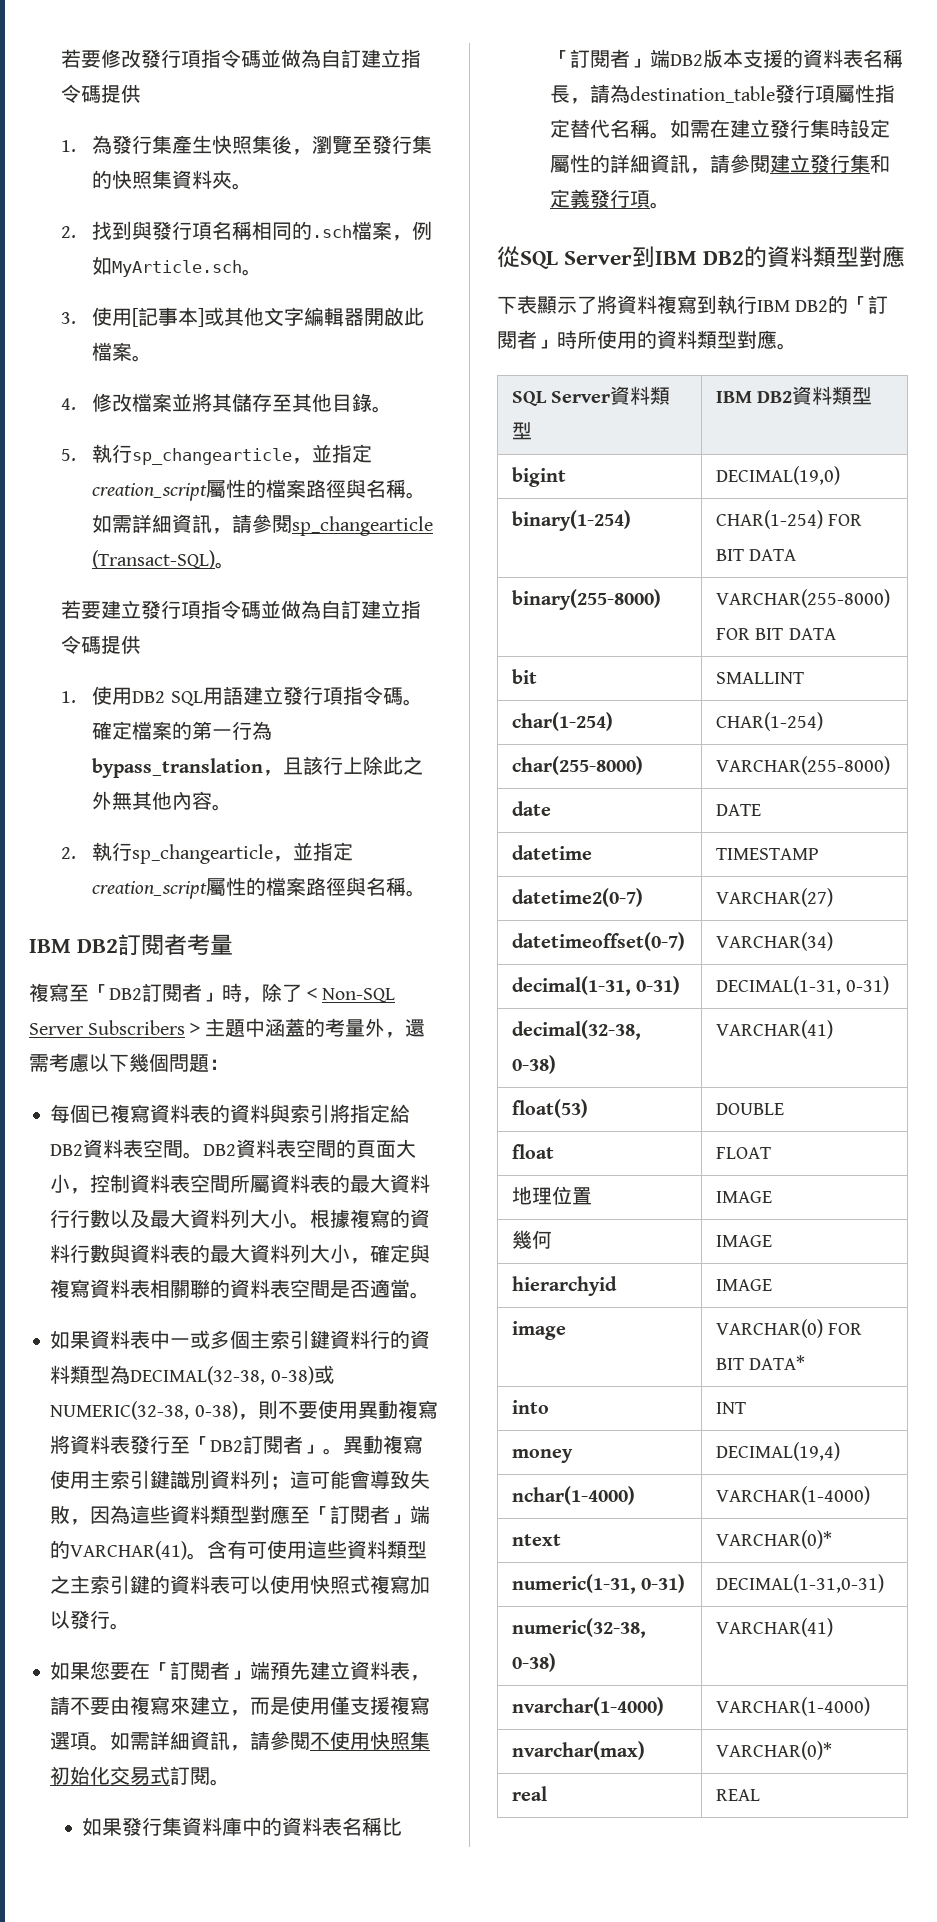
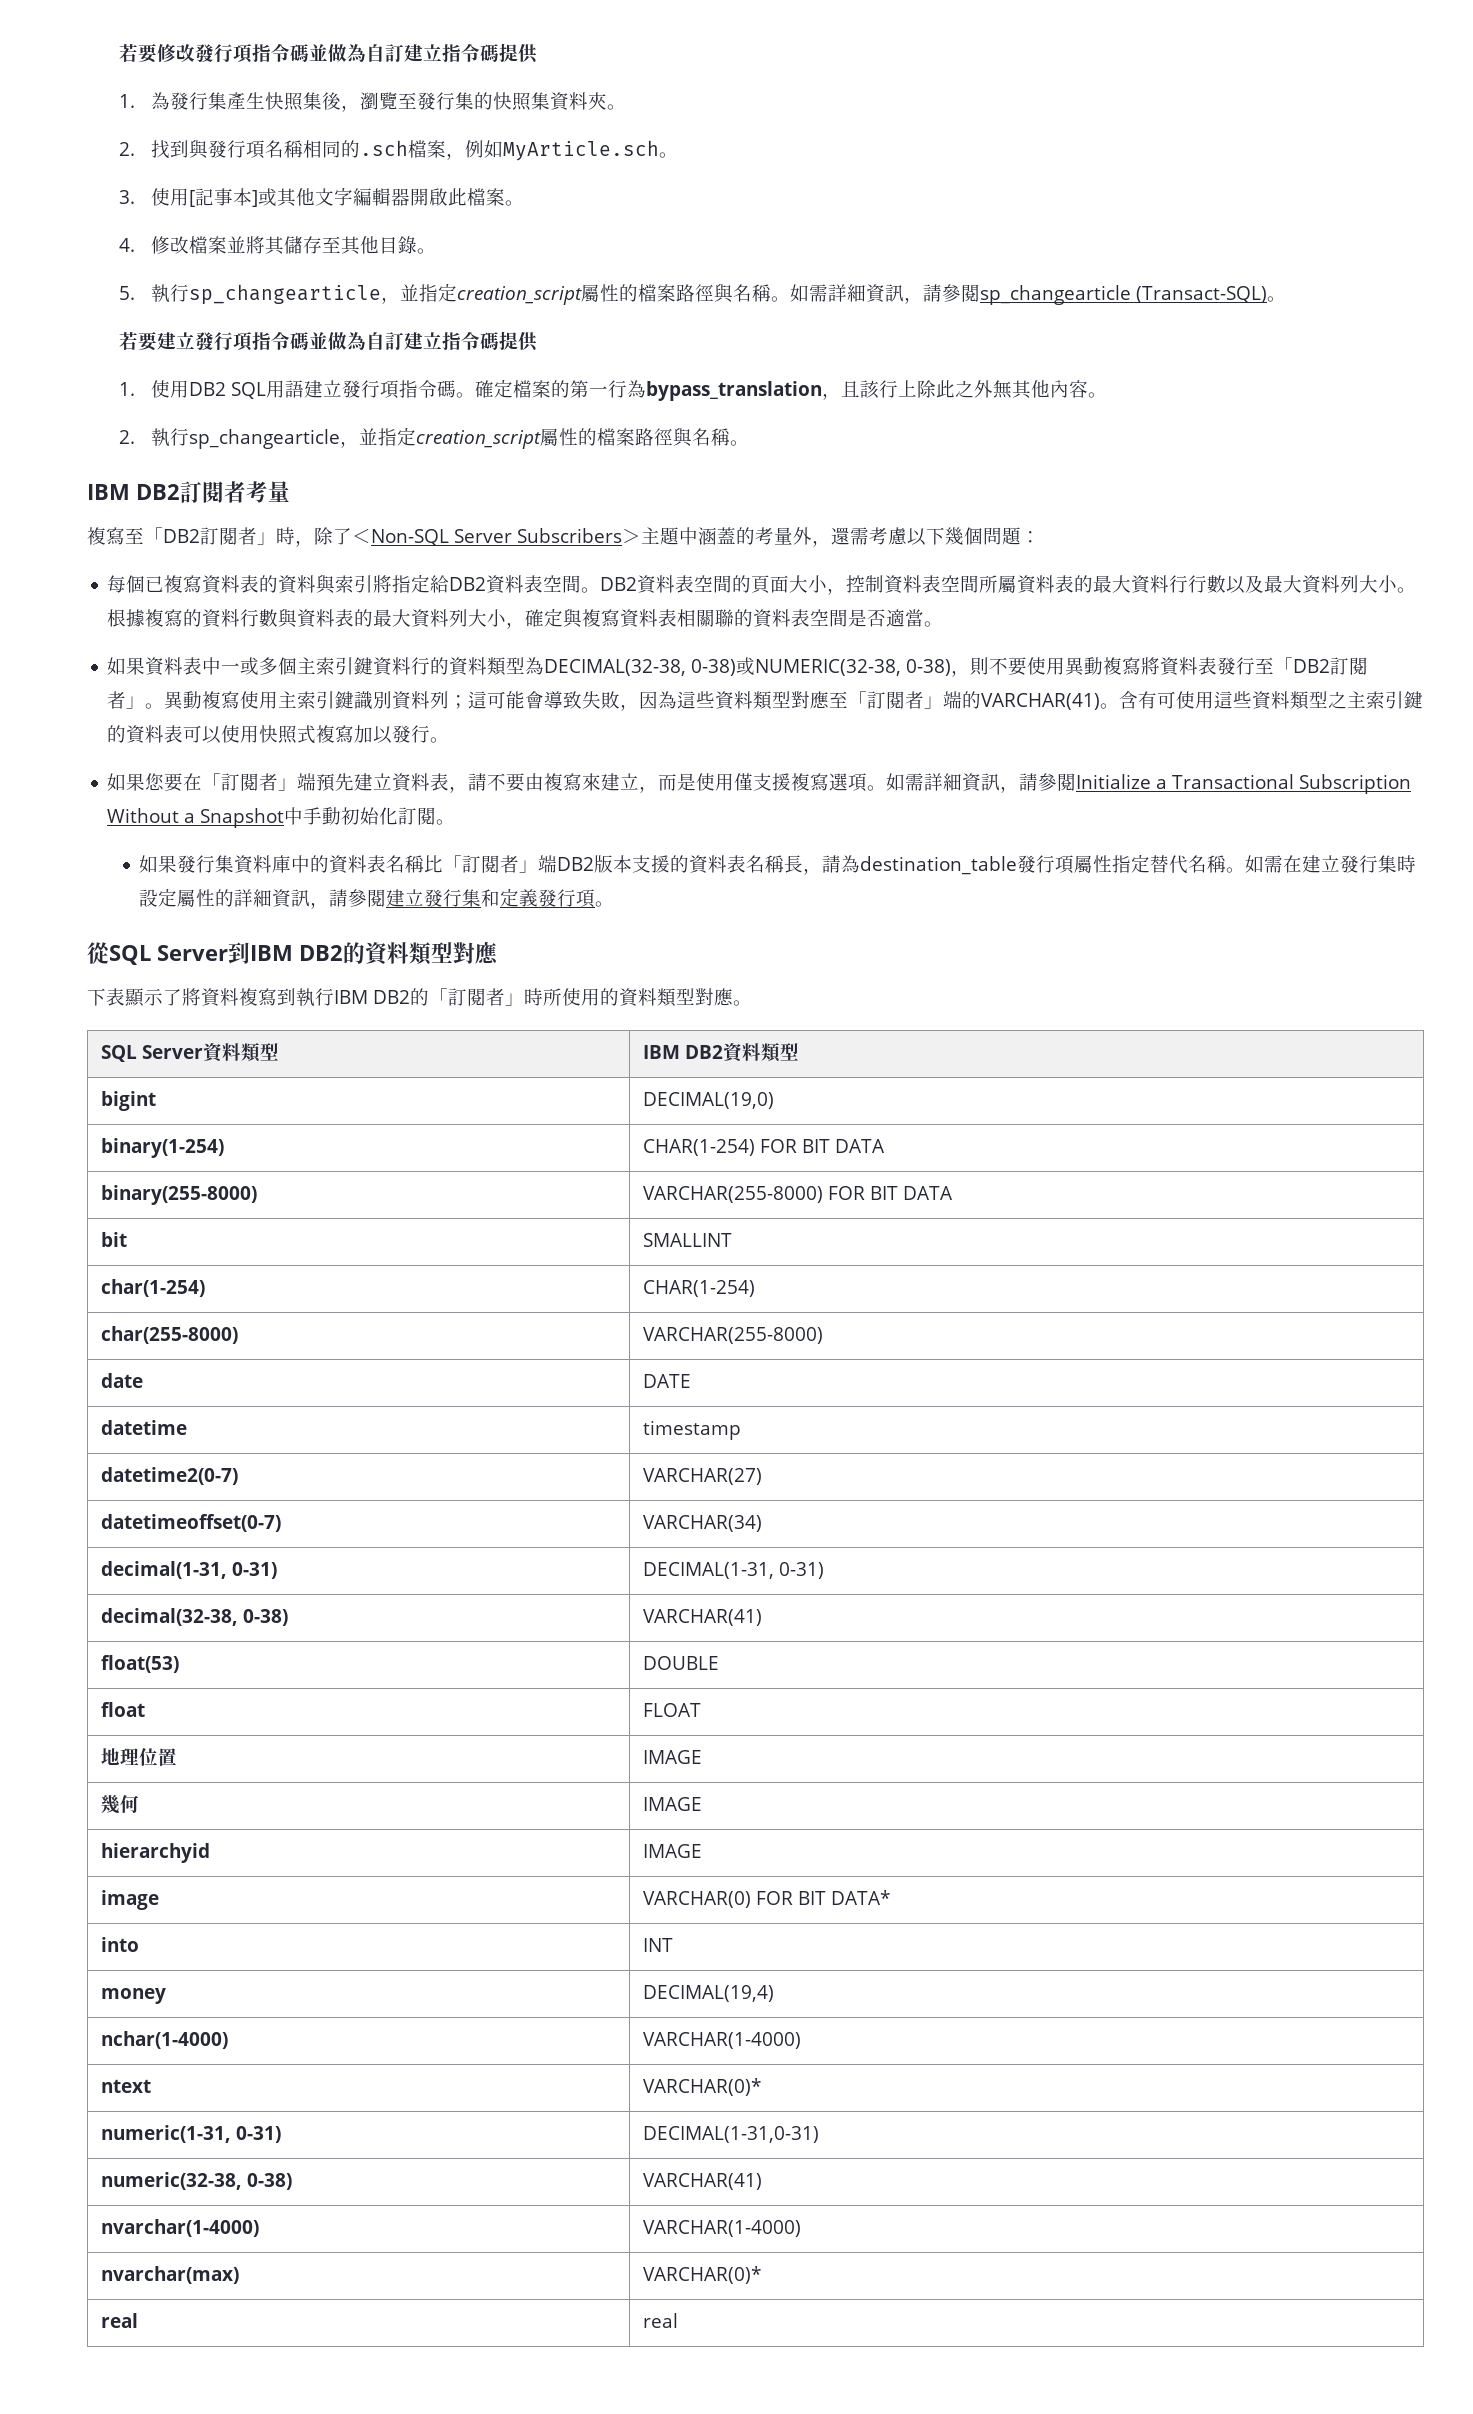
- 如需詳細資訊，請參閱不使用快照集初始化交易式訂閱。
+ 如需詳細資訊，請參閱Initialize a Transactional Subscription Without a Snapshot中手動初始化訂閱。
- datetime | TIMESTAMP
+ datetime | timestamp
- real | REAL
+ real | real

